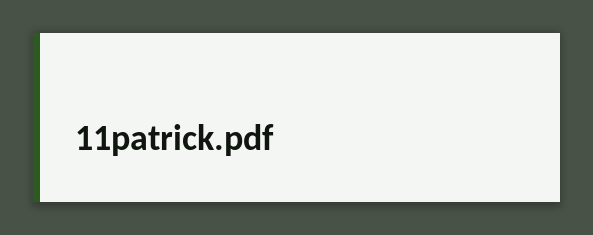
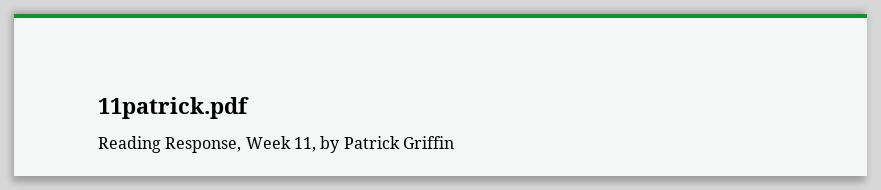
+ Reading Response, Week 11, by Patrick Griffin

